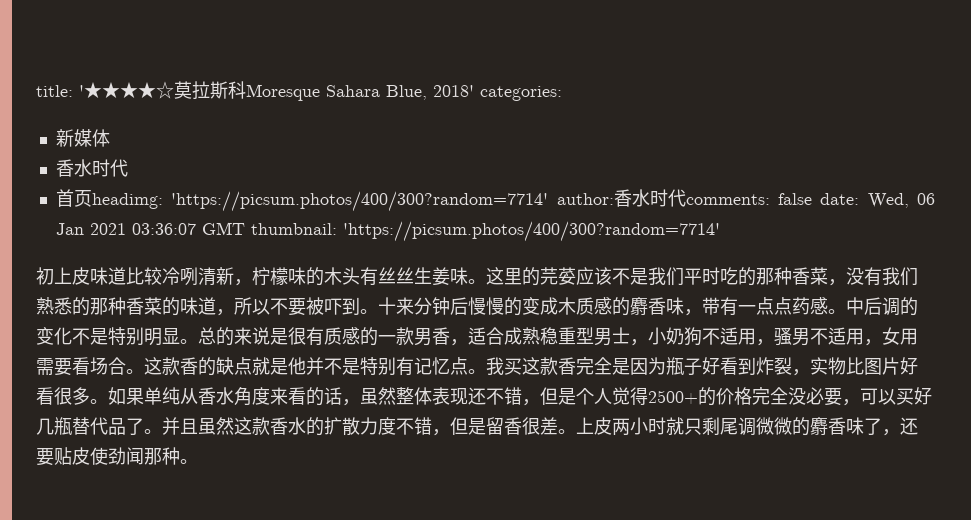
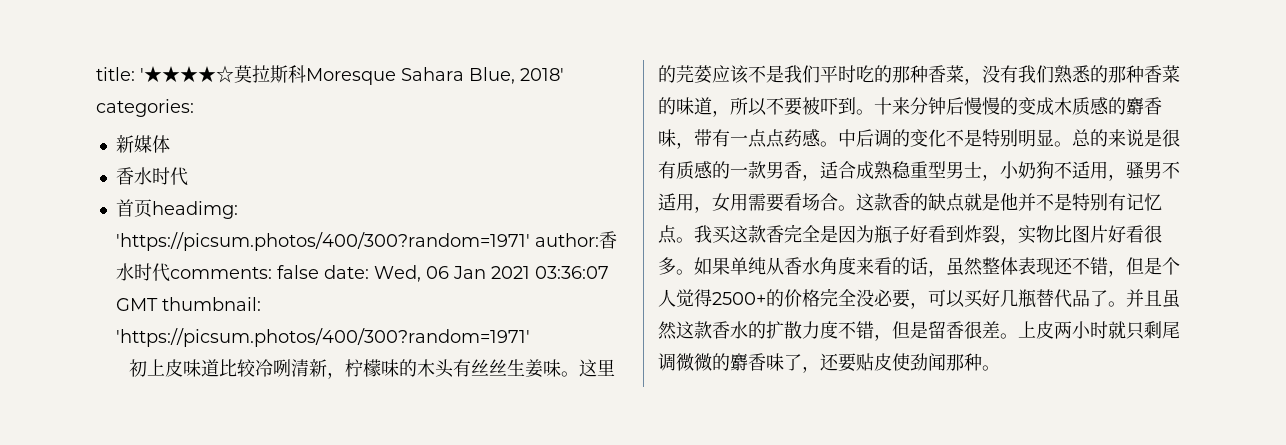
- 首页headimg: 'https://picsum.photos/400/300?random=7714' author:香水时代comments: false date: Wed, 06 Jan 2021 03:36:07 GMT thumbnail: 'https://picsum.photos/400/300?random=7714'
+ 首页headimg: 'https://picsum.photos/400/300?random=1971' author:香水时代comments: false date: Wed, 06 Jan 2021 03:36:07 GMT thumbnail: 'https://picsum.photos/400/300?random=1971'

